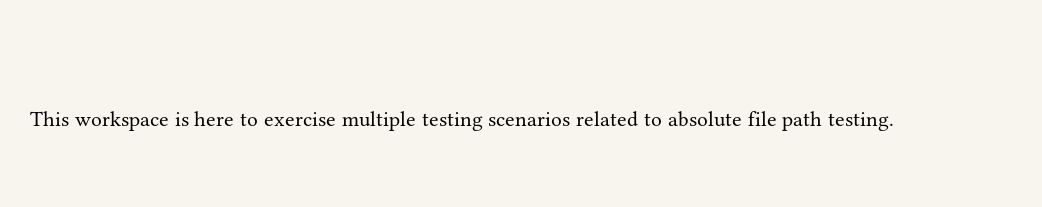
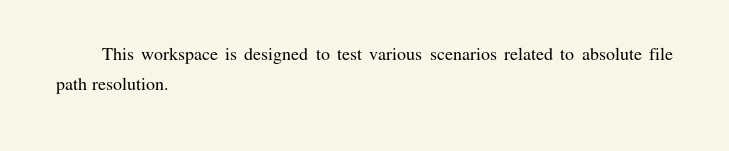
- This workspace is here to exercise multiple testing scenarios related to absolute file path testing.
+ This workspace is designed to test various scenarios related to absolute file path resolution.

